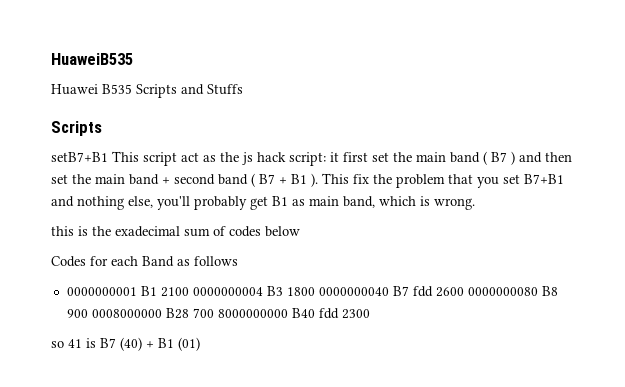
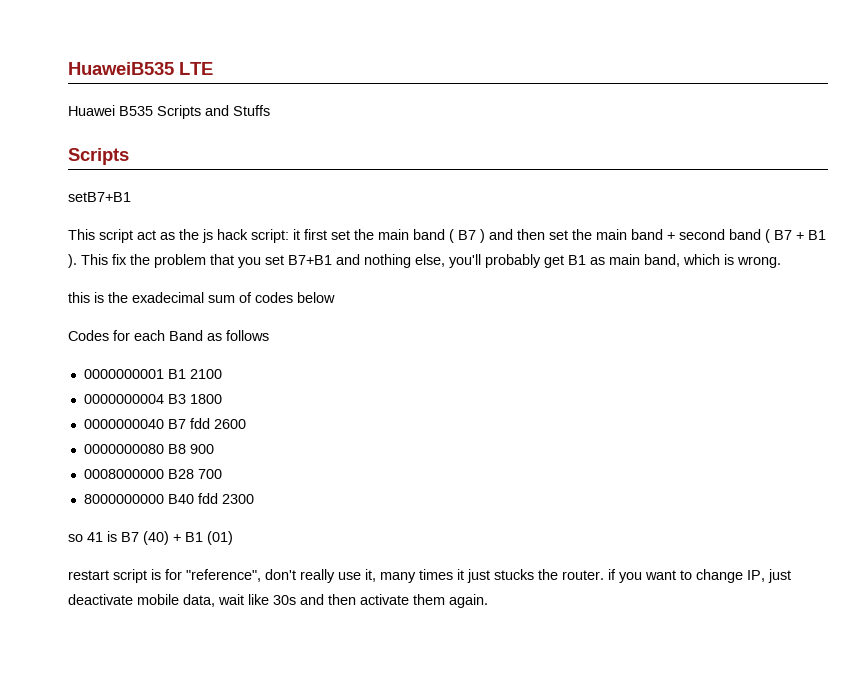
- HuaweiB535
+ HuaweiB535 LTE
- setB7+B1 This script act as the js hack script: it first set the main band ( B7 ) and then set the main band + second band ( B7 + B1 ).
+ setB7+B1
+ This script act as the js hack script: it first set the main band ( B7 ) and then set the main band + second band ( B7 + B1 ).
- 0000000001 B1 2100 0000000004 B3 1800 0000000040 B7 fdd 2600 0000000080 B8 900 0008000000 B28 700 8000000000 B40 fdd 2300
+ 0000000001 B1 2100
+ 0000000004 B3 1800
+ 0000000040 B7 fdd 2600
+ 0000000080 B8 900
+ 0008000000 B28 700
+ 8000000000 B40 fdd 2300
+ restart script is for "reference", don't really use it, many times it just stucks the router. if you want to change IP, just deactivate mobile data, wait like 30s and then activate them again.

